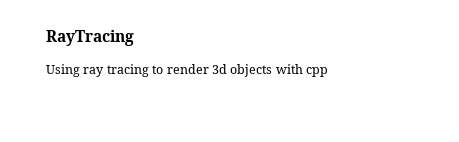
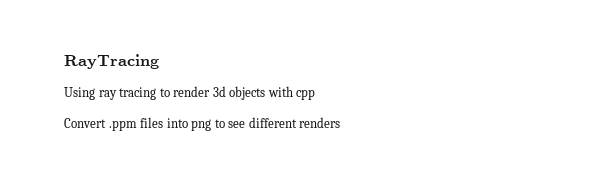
+ Convert .ppm files into png to see different renders

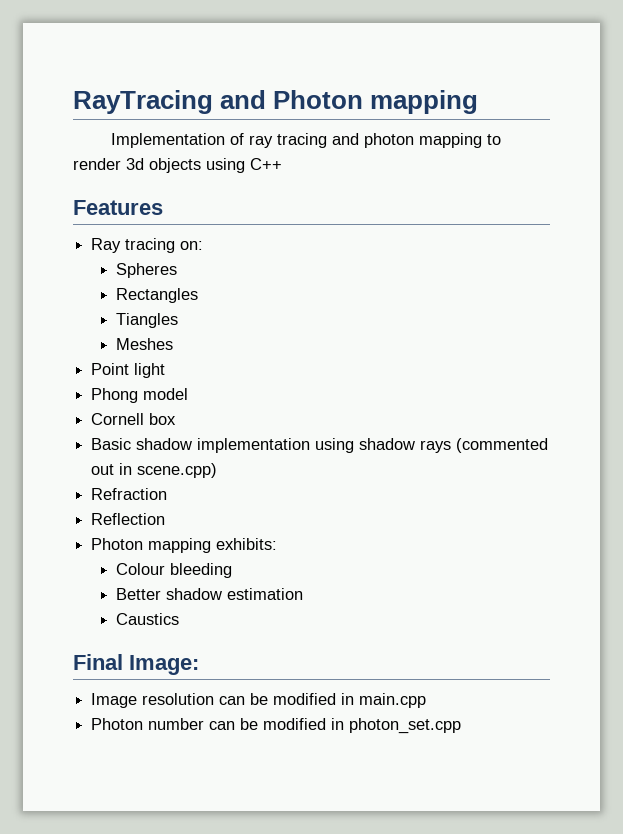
- RayTracing
- Using ray tracing to render 3d objects with cpp
- Convert .ppm files into png to see different renders
+ RayTracing and Photon mapping
+ Implementation of ray tracing and photon mapping to render 3d objects using C++
+ Features
+ Ray tracing on:
+ Spheres
+ Rectangles
+ Tiangles
+ Meshes
+ Point light
+ Phong model
+ Cornell box
+ Basic shadow implementation using shadow rays (commented out in scene.cpp)
+ Refraction
+ Reflection
+ Photon mapping exhibits:
+ Colour bleeding
+ Better shadow estimation
+ Caustics
+ Final Image:
+ Image resolution can be modified in main.cpp
+ Photon number can be modified in photon_set.cpp

